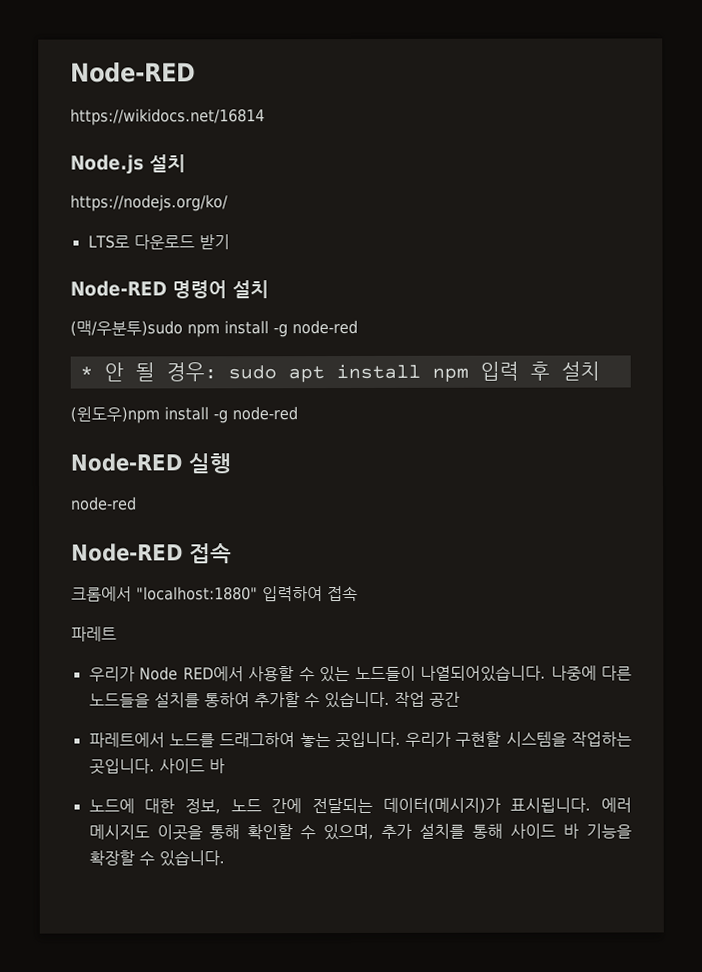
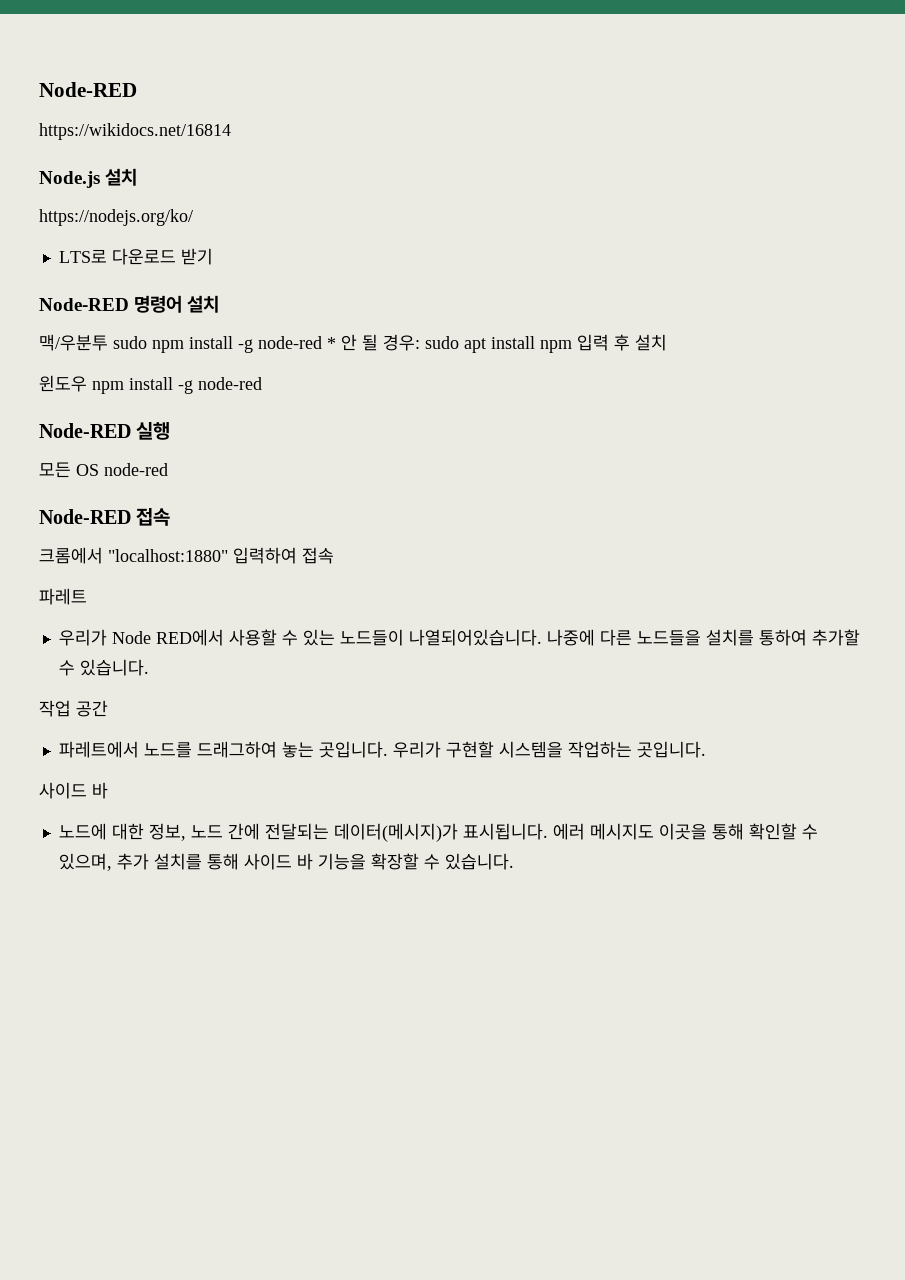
- (맥/우분투)sudo npm install -g node-red
- * 안 될 경우: sudo apt install npm 입력 후 설치
+ 맥/우분투 sudo npm install -g node-red * 안 될 경우: sudo apt install npm 입력 후 설치
- (윈도우)npm install -g node-red
+ 윈도우 npm install -g node-red
  Node-RED 실행
- node-red
+ 모든 OS node-red
- 나중에 다른 노드들을 설치를 통하여 추가할 수 있습니다. 작업 공간
+ 나중에 다른 노드들을 설치를 통하여 추가할 수 있습니다.
+ 작업 공간
- 우리가 구현할 시스템을 작업하는 곳입니다. 사이드 바
+ 우리가 구현할 시스템을 작업하는 곳입니다.
+ 사이드 바

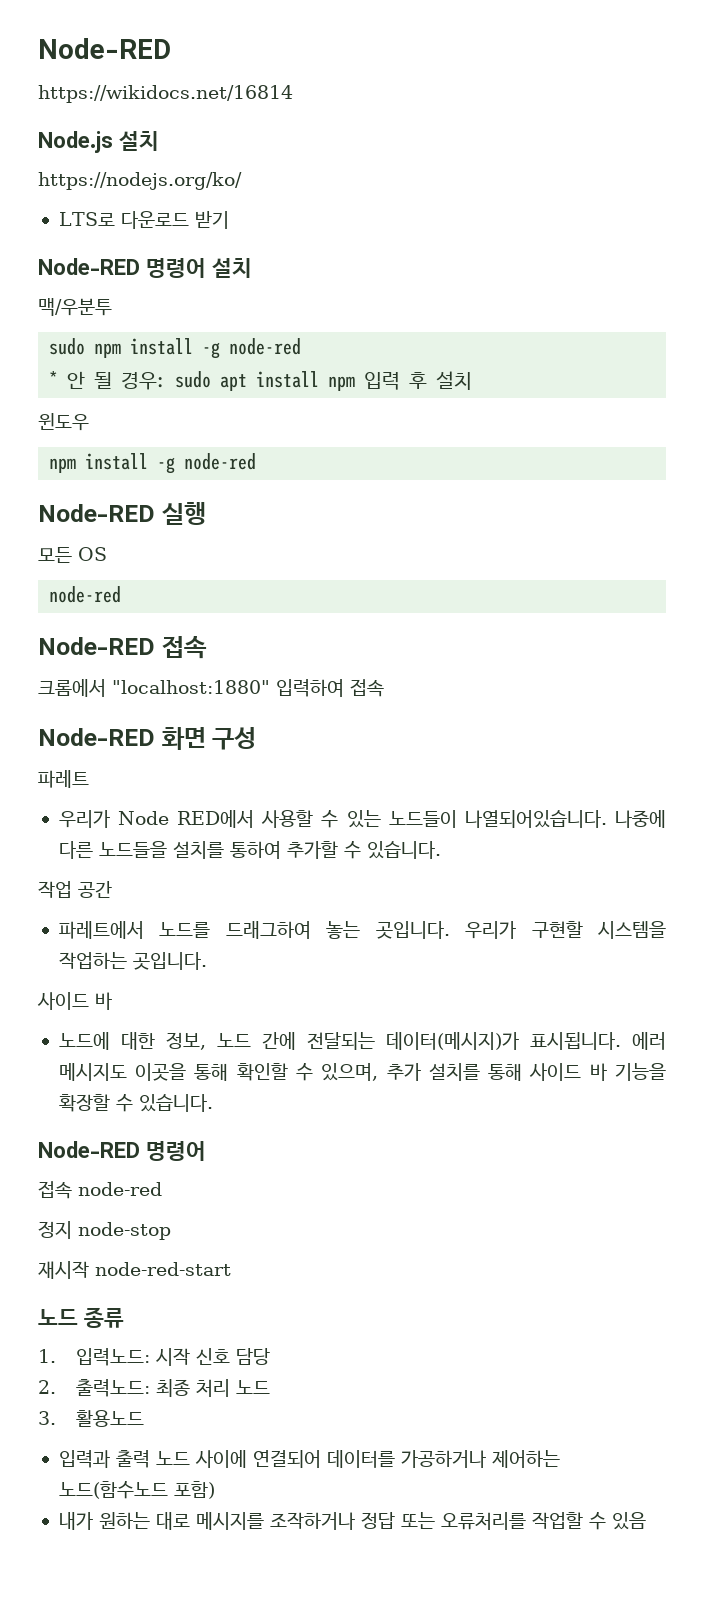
- 맥/우분투 sudo npm install -g node-red * 안 될 경우: sudo apt install npm 입력 후 설치
+ 맥/우분투
+ sudo npm install -g node-red
+ * 안 될 경우: sudo apt install npm 입력 후 설치
- 윈도우 npm install -g node-red
+ 윈도우
+ npm install -g node-red
- 모든 OS node-red
+ 모든 OS
+ node-red
+ Node-RED 화면 구성
  에러 메시지도 이곳을 통해 확인할 수 있으며, 추가 설치를 통해 사이드 바 기능을 확장할 수 있습니다.
+ Node-RED 명령어
+ 접속 node-red
+ 정지 node-stop
+ 재시작 node-red-start
+ 노드 종류
+ 1. 입력노드: 시작 신호 담당
+ 2. 출력노드: 최종 처리 노드
+ 3. 활용노드
+ 입력과 출력 노드 사이에 연결되어 데이터를 가공하거나 제어하는 노드(함수노드 포함)
+ 내가 원하는 대로 메시지를 조작하거나 정답 또는 오류처리를 작업할 수 있음

